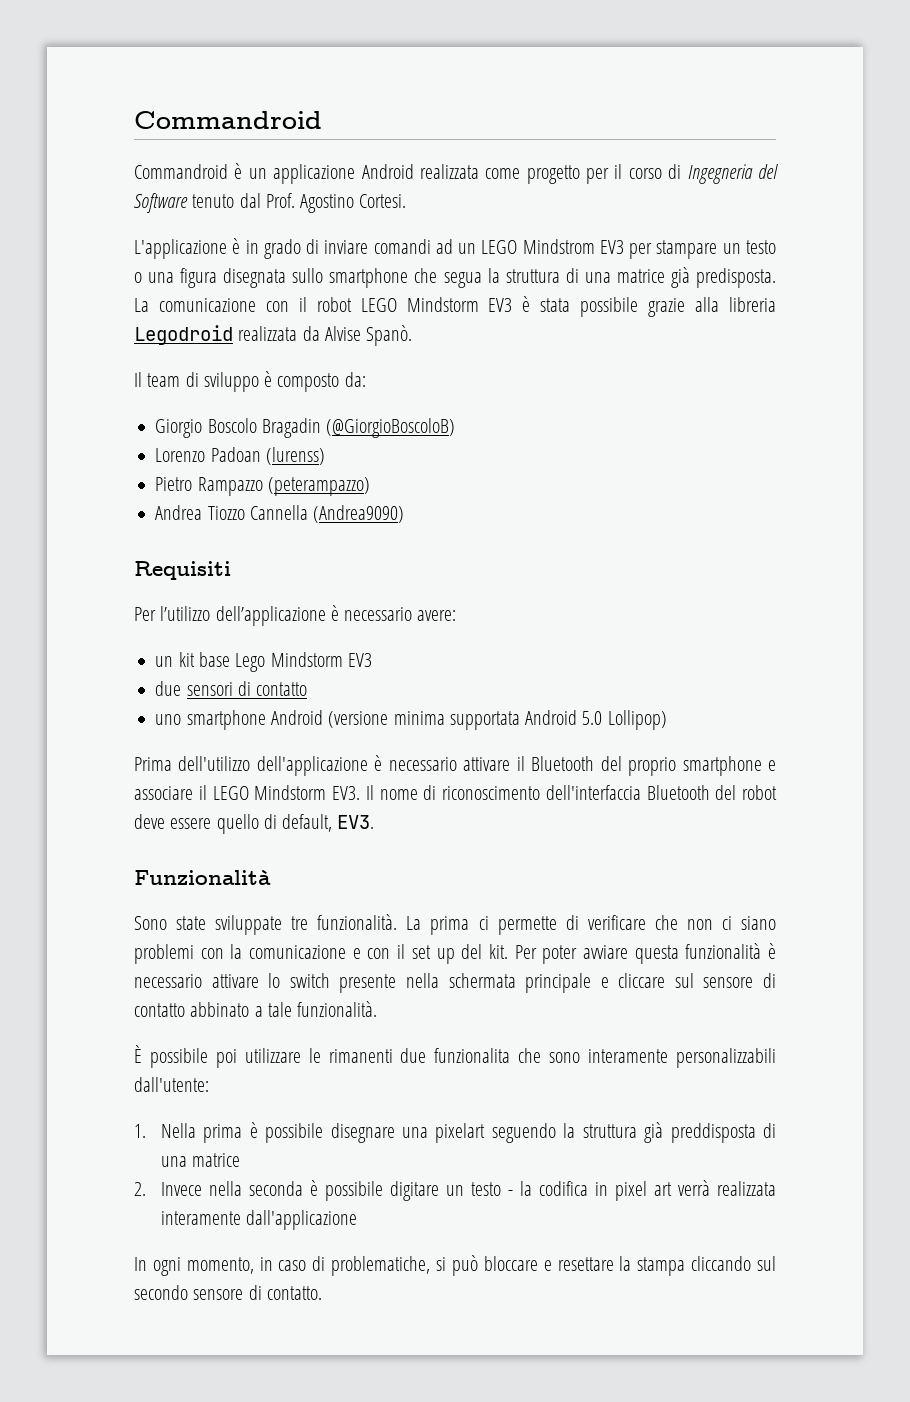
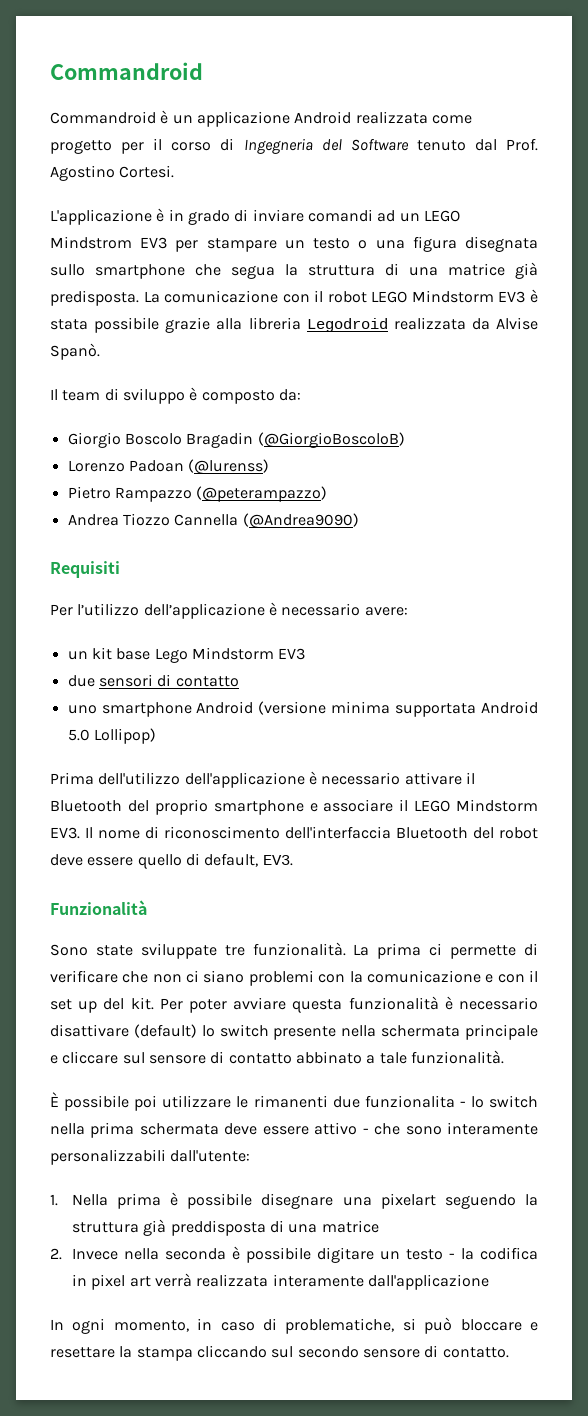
- Lorenzo Padoan (lurenss)
+ Lorenzo Padoan (@lurenss)
- Pietro Rampazzo (peterampazzo)
+ Pietro Rampazzo (@peterampazzo)
- Andrea Tiozzo Cannella (Andrea9090)
+ Andrea Tiozzo Cannella (@Andrea9090)
- Per poter avviare questa funzionalità è necessario attivare lo switch presente nella schermata principale e cliccare sul sensore di contatto abbinato a tale funzionalità.
+ Per poter avviare questa funzionalità è necessario disattivare (default) lo switch presente nella schermata principale e cliccare sul sensore di contatto abbinato a tale funzionalità.
- È possibile poi utilizzare le rimanenti due funzionalita che sono interamente personalizzabili dall'utente:
+ È possibile poi utilizzare le rimanenti due funzionalita - lo switch nella prima schermata deve essere attivo - che sono interamente personalizzabili dall'utente:

